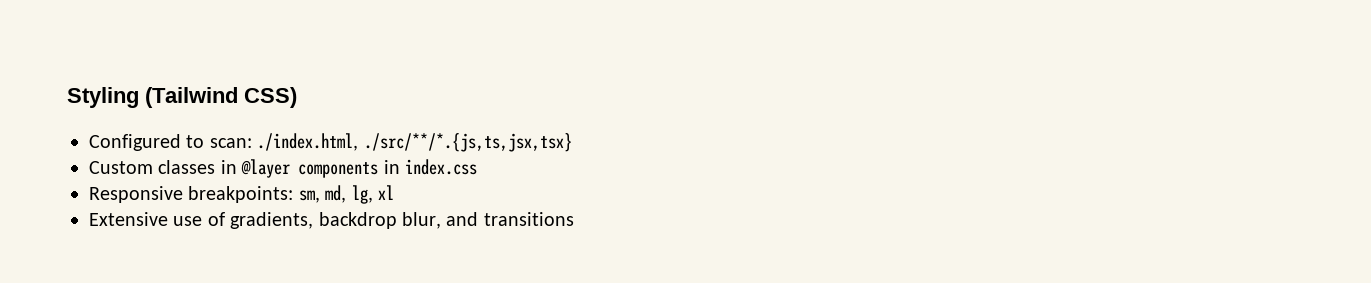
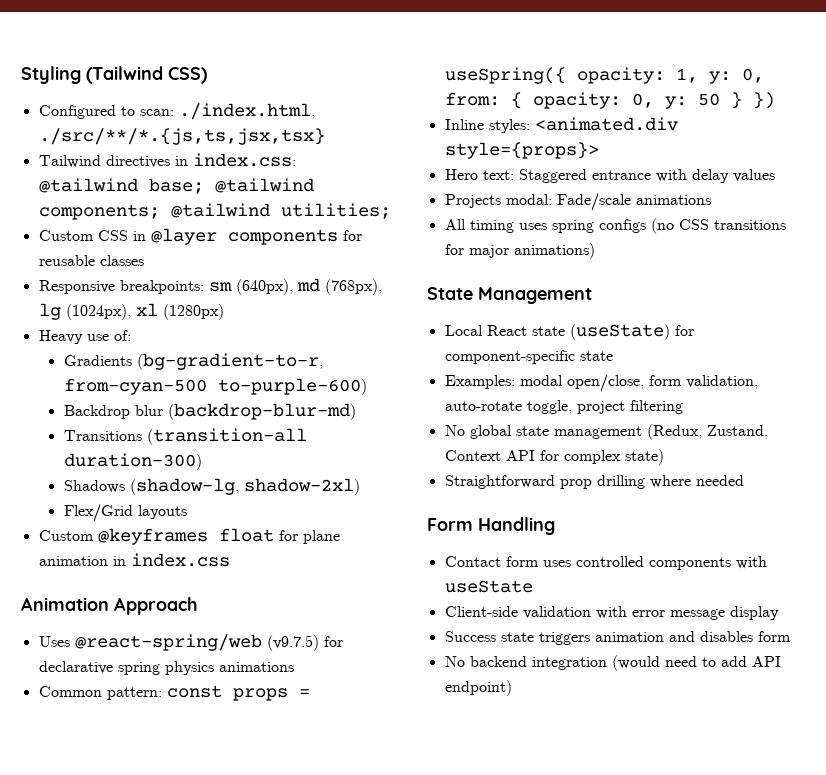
- Custom classes in @layer components in index.css
- Responsive breakpoints: sm, md, lg, xl
- Extensive use of gradients, backdrop blur, and transitions
+ Tailwind directives in index.css: @tailwind base; @tailwind components; @tailwind utilities;
+ Custom CSS in @layer components for reusable classes
+ Responsive breakpoints: sm (640px), md (768px), lg (1024px), xl (1280px)
+ Heavy use of:
+ Gradients (bg-gradient-to-r, from-cyan-500 to-purple-600)
+ Backdrop blur (backdrop-blur-md)
+ Transitions (transition-all duration-300)
+ Shadows (shadow-lg, shadow-2xl)
+ Flex/Grid layouts
+ Custom @keyframes float for plane animation in index.css
+ Animation Approach
+ Uses @react-spring/web (v9.7.5) for declarative spring physics animations
+ Common pattern: const props = useSpring({ opacity: 1, y: 0, from: { opacity: 0, y: 50 } })
+ Inline styles: <animated.div style={props}>
+ Hero text: Staggered entrance with delay values
+ Projects modal: Fade/scale animations
+ All timing uses spring configs (no CSS transitions for major animations)
+ State Management
+ Local React state (useState) for component-specific state
+ Examples: modal open/close, form validation, auto-rotate toggle, project filtering
+ No global state management (Redux, Zustand, Context API for complex state)
+ Straightforward prop drilling where needed
+ Form Handling
+ Contact form uses controlled components with useState
+ Client-side validation with error message display
+ Success state triggers animation and disables form
+ No backend integration (would need to add API endpoint)

